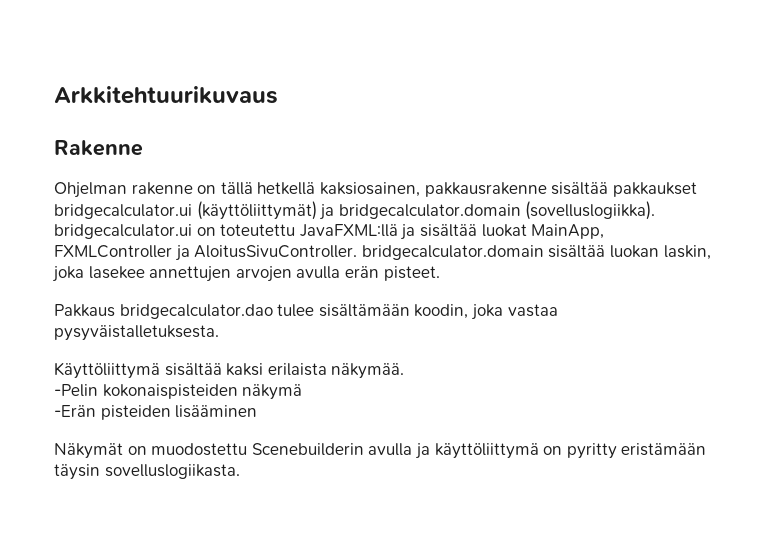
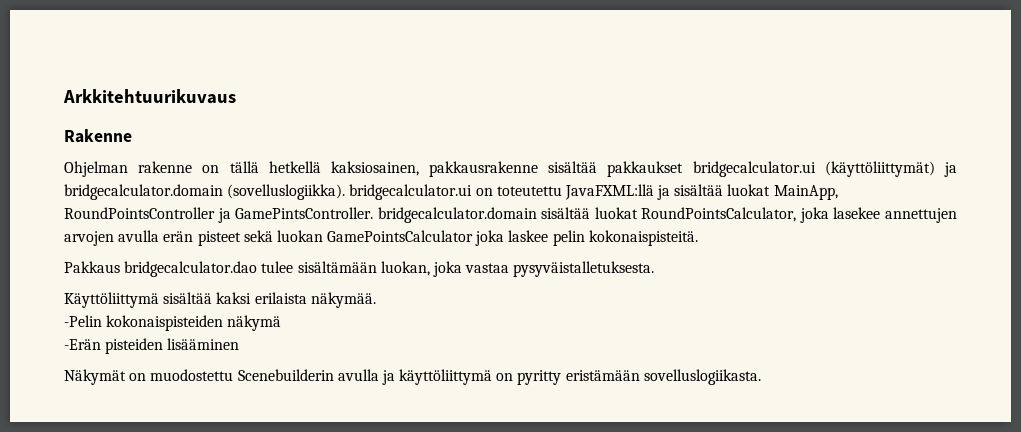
- Ohjelman rakenne on tällä hetkellä kaksiosainen, pakkausrakenne sisältää pakkaukset bridgecalculator.ui (käyttöliittymät) ja bridgecalculator.domain (sovelluslogiikka). bridgecalculator.ui on toteutettu JavaFXML:llä ja sisältää luokat MainApp, FXMLController ja AloitusSivuController. bridgecalculator.domain sisältää luokan laskin, joka lasekee annettujen arvojen avulla erän pisteet.
+ Ohjelman rakenne on tällä hetkellä kaksiosainen, pakkausrakenne sisältää pakkaukset bridgecalculator.ui (käyttöliittymät) ja bridgecalculator.domain (sovelluslogiikka). bridgecalculator.ui on toteutettu JavaFXML:llä ja sisältää luokat MainApp, RoundPointsController ja GamePintsController. bridgecalculator.domain sisältää luokat RoundPointsCalculator, joka lasekee annettujen arvojen avulla erän pisteet sekä luokan GamePointsCalculator joka laskee pelin kokonaispisteitä.
- Pakkaus bridgecalculator.dao tulee sisältämään koodin, joka vastaa pysyväistalletuksesta.
+ Pakkaus bridgecalculator.dao tulee sisältämään luokan, joka vastaa pysyväistalletuksesta.
- Näkymät on muodostettu Scenebuilderin avulla ja käyttöliittymä on pyritty eristämään täysin sovelluslogiikasta.
+ Näkymät on muodostettu Scenebuilderin avulla ja käyttöliittymä on pyritty eristämään sovelluslogiikasta.

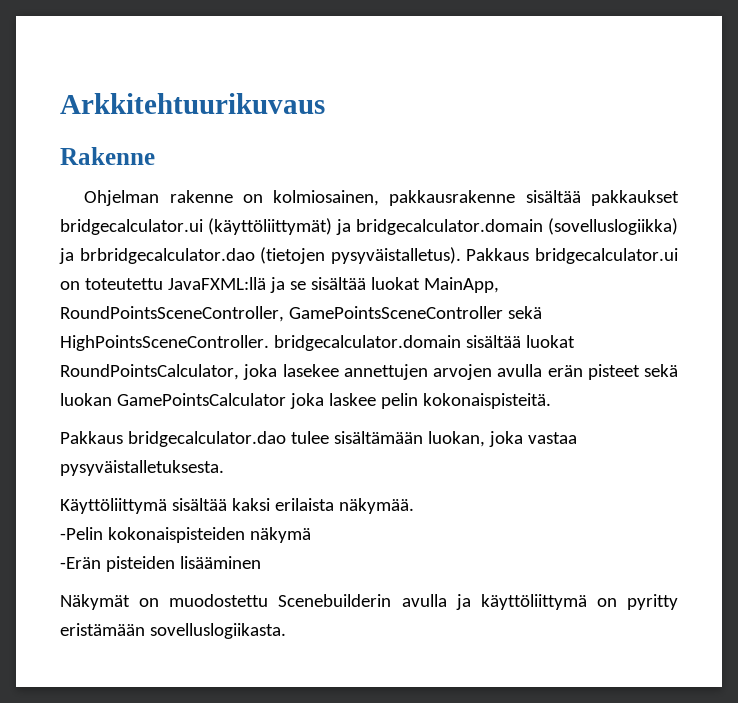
- Ohjelman rakenne on tällä hetkellä kaksiosainen, pakkausrakenne sisältää pakkaukset bridgecalculator.ui (käyttöliittymät) ja bridgecalculator.domain (sovelluslogiikka). bridgecalculator.ui on toteutettu JavaFXML:llä ja sisältää luokat MainApp, RoundPointsController ja GamePintsController. bridgecalculator.domain sisältää luokat RoundPointsCalculator, joka lasekee annettujen arvojen avulla erän pisteet sekä luokan GamePointsCalculator joka laskee pelin kokonaispisteitä.
+ Ohjelman rakenne on kolmiosainen, pakkausrakenne sisältää pakkaukset bridgecalculator.ui (käyttöliittymät) ja bridgecalculator.domain (sovelluslogiikka) ja brbridgecalculator.dao (tietojen pysyväistalletus). Pakkaus bridgecalculator.ui on toteutettu JavaFXML:llä ja se sisältää luokat MainApp, RoundPointsSceneController, GamePointsSceneController sekä HighPointsSceneController. bridgecalculator.domain sisältää luokat RoundPointsCalculator, joka lasekee annettujen arvojen avulla erän pisteet sekä luokan GamePointsCalculator joka laskee pelin kokonaispisteitä.

